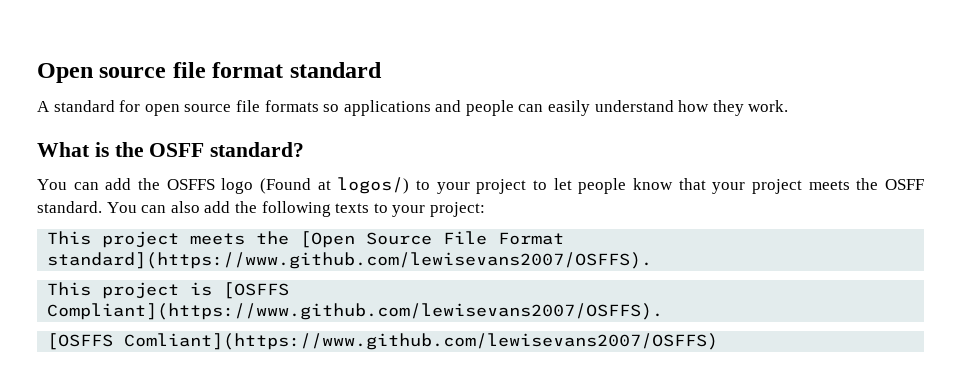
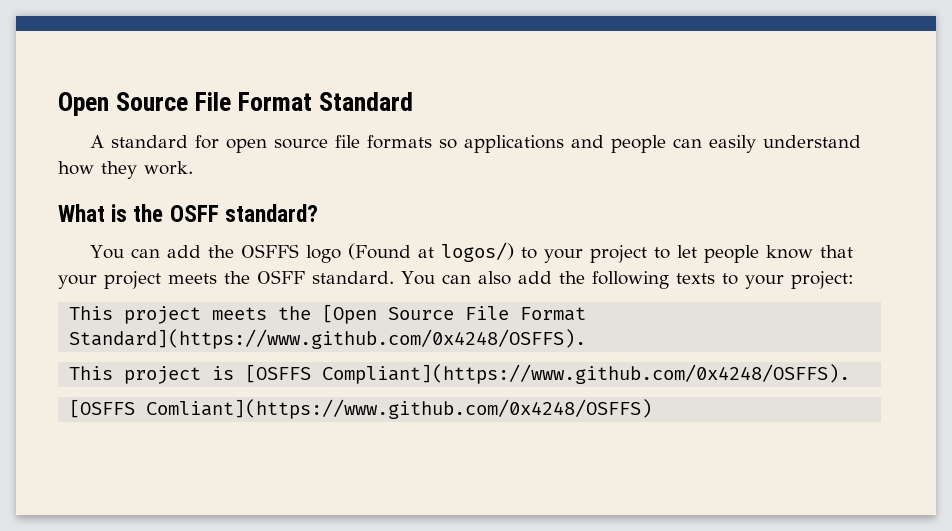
- Open source file format standard
+ Open Source File Format Standard
- This project meets the [Open Source File Format standard](https://www.github.com/lewisevans2007/OSFFS).
+ This project meets the [Open Source File Format Standard](https://www.github.com/0x4248/OSFFS).
- This project is [OSFFS Compliant](https://www.github.com/lewisevans2007/OSFFS).
- [OSFFS Comliant](https://www.github.com/lewisevans2007/OSFFS)
+ This project is [OSFFS Compliant](https://www.github.com/0x4248/OSFFS).
+ [OSFFS Comliant](https://www.github.com/0x4248/OSFFS)

